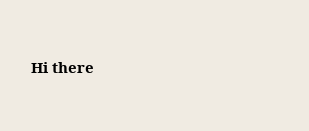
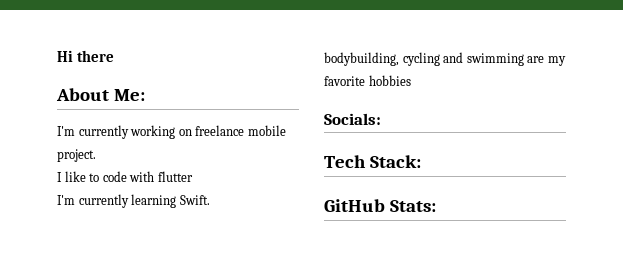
+ About Me:
+ I'm currently working on freelance mobile project.
+ I like to code with flutter
+ I'm currently learning Swift.
+ bodybuilding, cycling and swimming are my favorite hobbies
+ Socials:
+ Tech Stack:
+ GitHub Stats:

